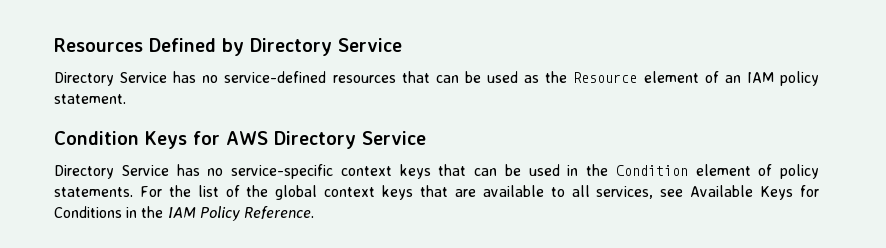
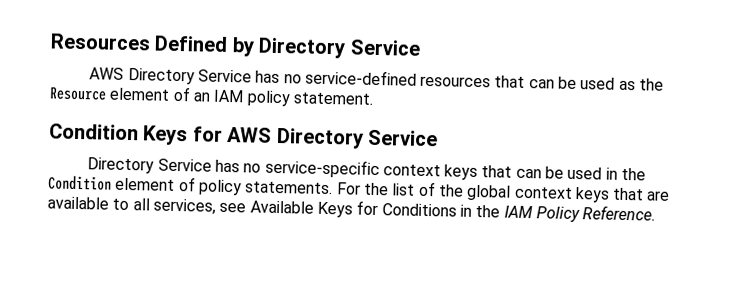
- Directory Service has no service-defined resources that can be used as the Resource element of an IAM policy statement.
+ AWS Directory Service has no service-defined resources that can be used as the Resource element of an IAM policy statement.

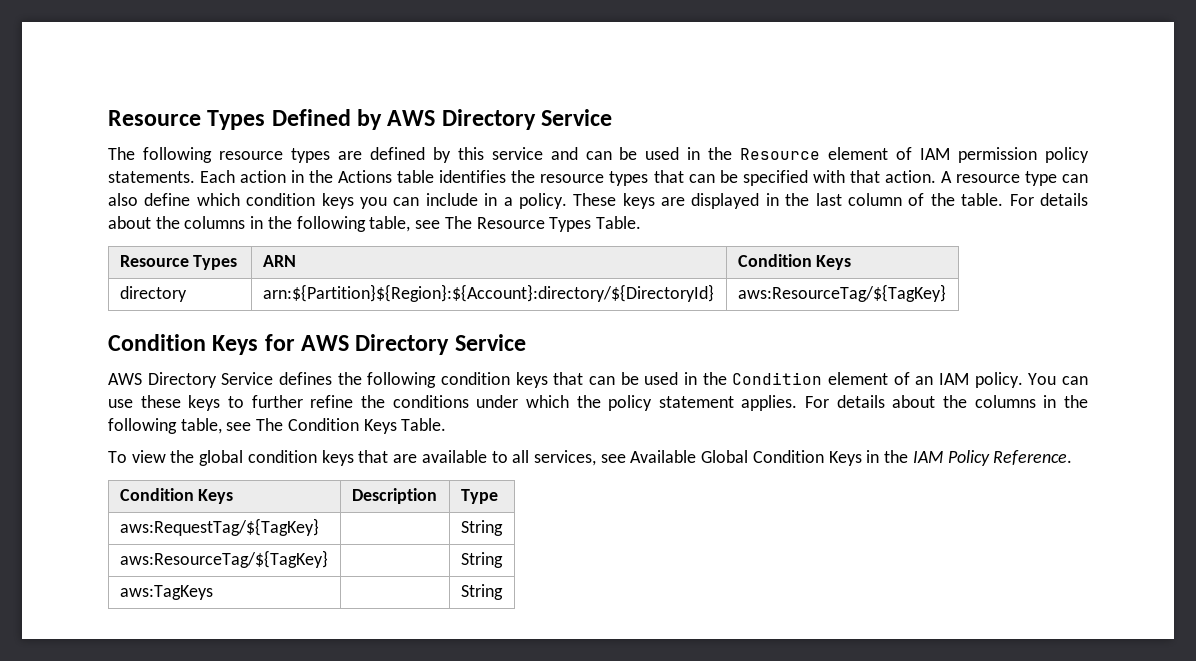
- Resources Defined by Directory Service
- AWS Directory Service has no service-defined resources that can be used as the Resource element of an IAM policy statement.
+ Resource Types Defined by AWS Directory Service
+ The following resource types are defined by this service and can be used in the Resource element of IAM permission policy statements. Each action in the Actions table identifies the resource types that can be specified with that action. A resource type can also define which condition keys you can include in a policy. These keys are displayed in the last column of the table. For details about the columns in the following table, see The Resource Types Table.
+ Resource Types | ARN | Condition Keys
+ directory | arn:${Partition}${Region}:${Account}:directory/${DirectoryId} | aws:ResourceTag/${TagKey}
- Directory Service has no service-specific context keys that can be used in the Condition element of policy statements. For the list of the global context keys that are available to all services, see Available Keys for Conditions in the IAM Policy Reference.
+ AWS Directory Service defines the following condition keys that can be used in the Condition element of an IAM policy. You can use these keys to further refine the conditions under which the policy statement applies. For details about the columns in the following table, see The Condition Keys Table.
+ To view the global condition keys that are available to all services, see Available Global Condition Keys in the IAM Policy Reference.
+ Condition Keys | Description | Type
+ aws:RequestTag/${TagKey} | | String
+ aws:ResourceTag/${TagKey} | | String
+ aws:TagKeys | | String

